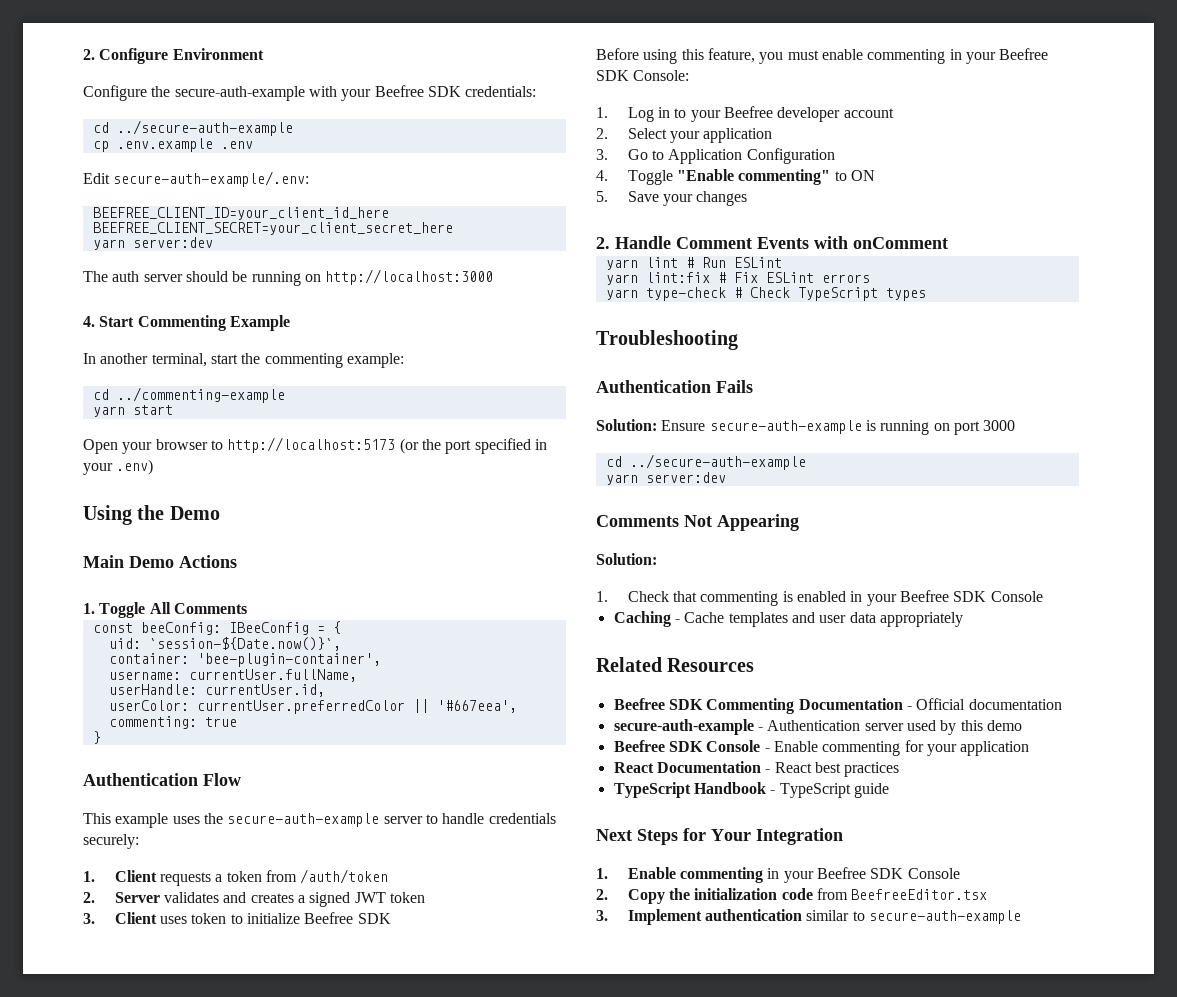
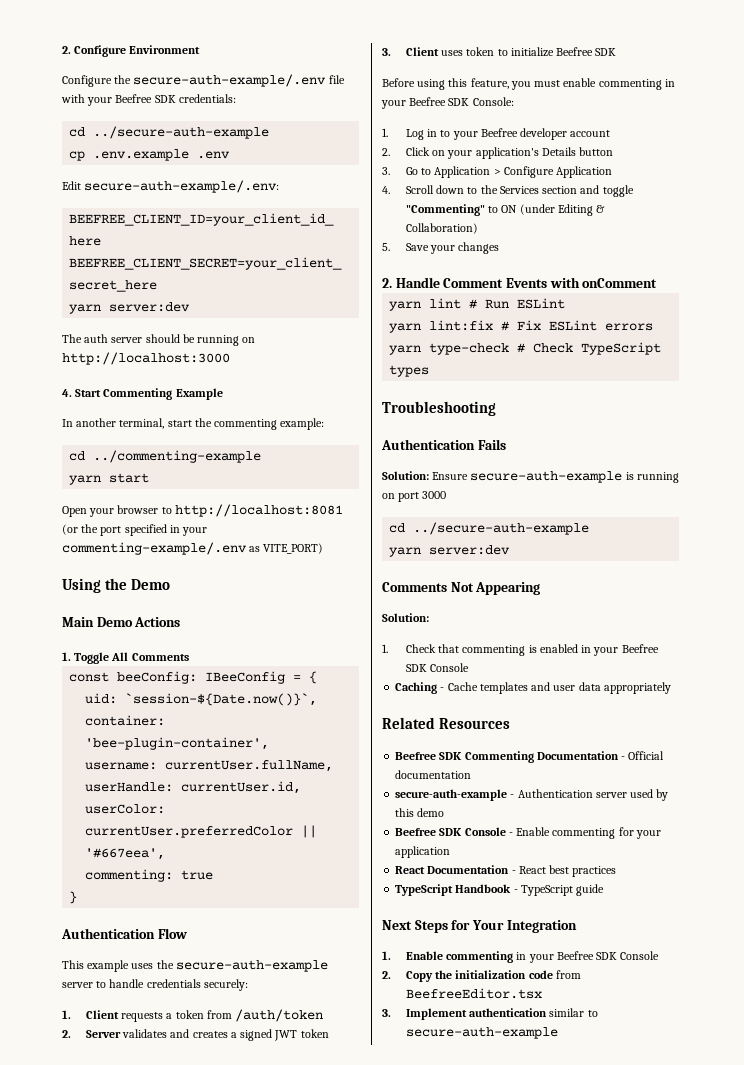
- Configure the secure-auth-example with your Beefree SDK credentials:
+ Configure the secure-auth-example/.env file with your Beefree SDK credentials:
- Open your browser to http://localhost:5173 (or the port specified in your .env)
+ Open your browser to http://localhost:8081 (or the port specified in your commenting-example/.env as VITE_PORT)
- 2. Select your application
- 3. Go to Application Configuration
- 4. Toggle "Enable commenting" to ON
+ 2. Click on your application's Details button
+ 3. Go to Application > Configure Application
+ 4. Scroll down to the Services section and toggle "Commenting" to ON (under Editing & Collaboration)

